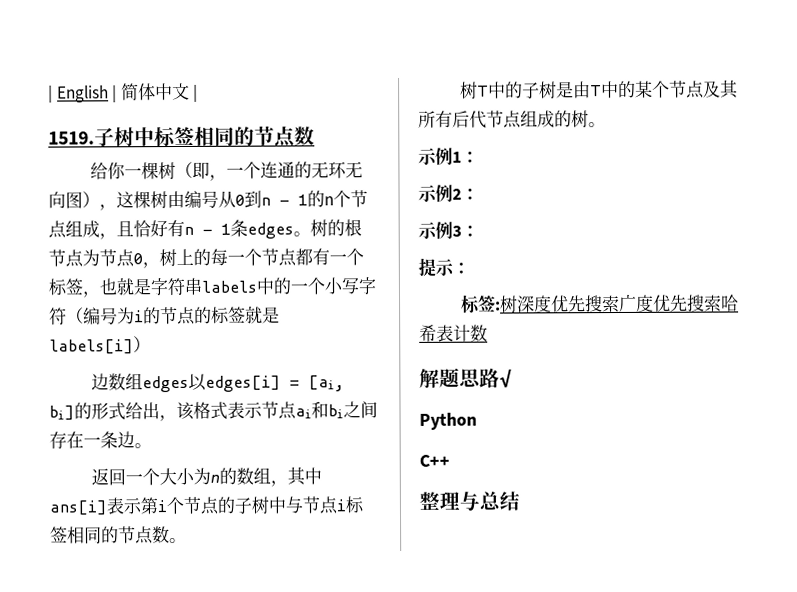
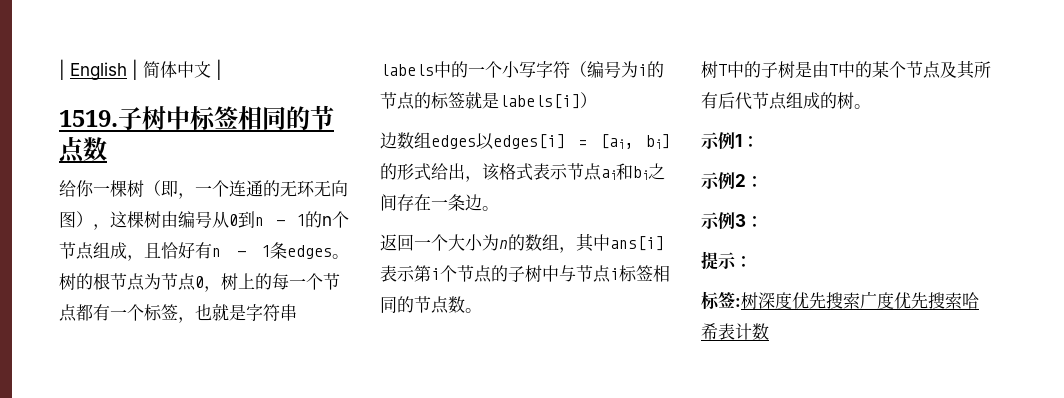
- 解题思路√
- Python
- C++
- 整理与总结

